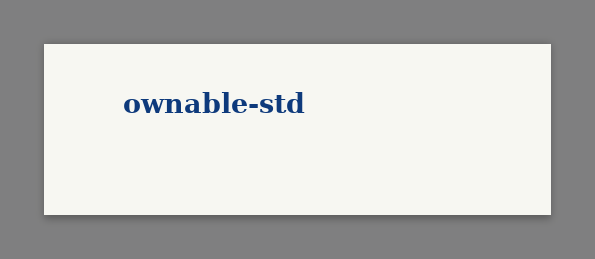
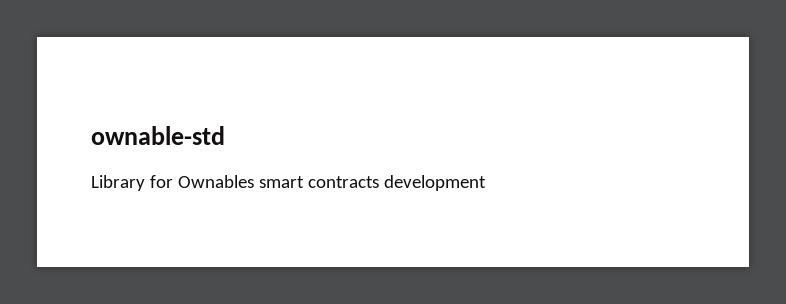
+ Library for Ownables smart contracts development

